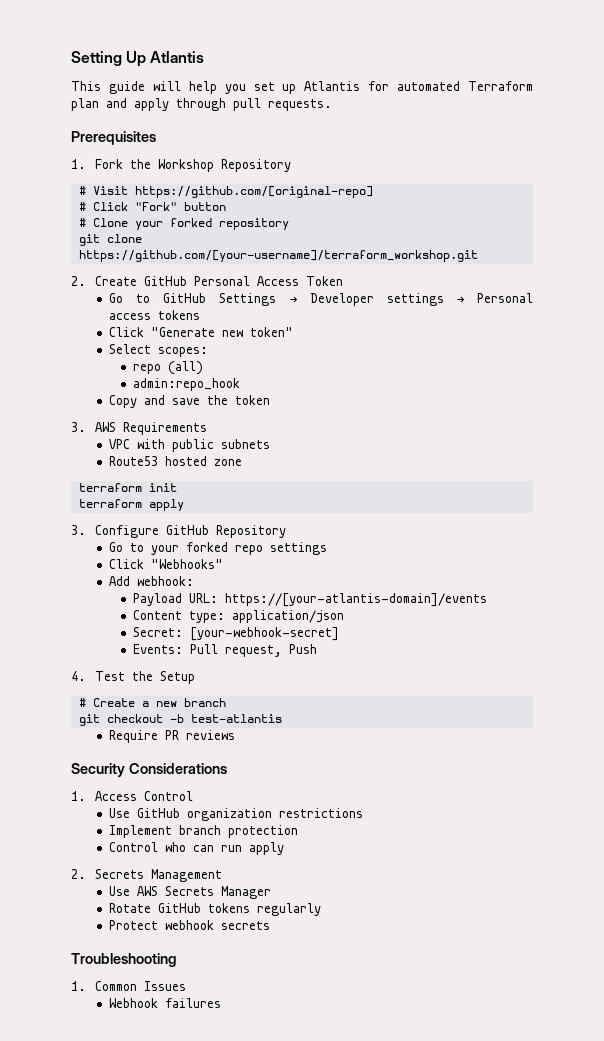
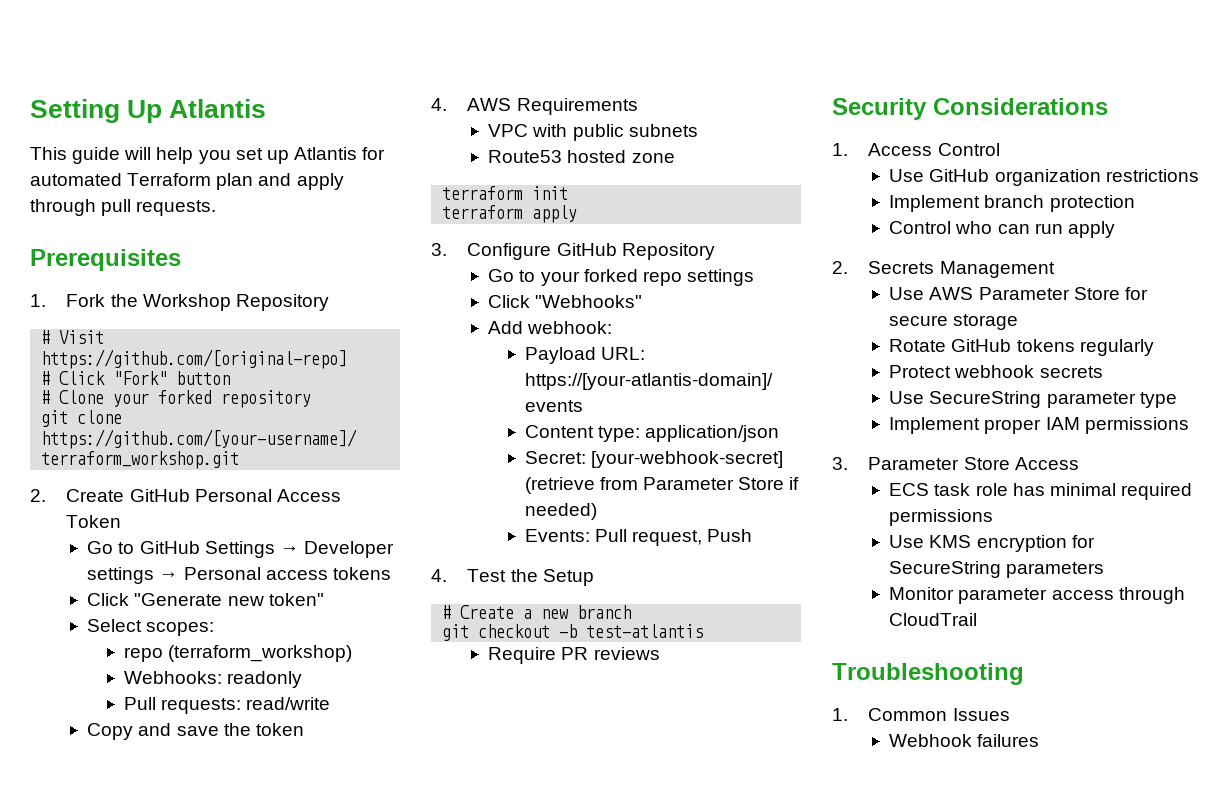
- repo (all)
- admin:repo_hook
+ repo (terraform_workshop)
+ Webhooks: readonly
+ Pull requests: read/write
- 3. AWS Requirements
+ 4. AWS Requirements
- Secret: [your-webhook-secret]
+ Secret: [your-webhook-secret] (retrieve from Parameter Store if needed)
- Use AWS Secrets Manager
+ Use AWS Parameter Store for secure storage
+ Use SecureString parameter type
+ Implement proper IAM permissions
+ 3. Parameter Store Access
+ ECS task role has minimal required permissions
+ Use KMS encryption for SecureString parameters
+ Monitor parameter access through CloudTrail

